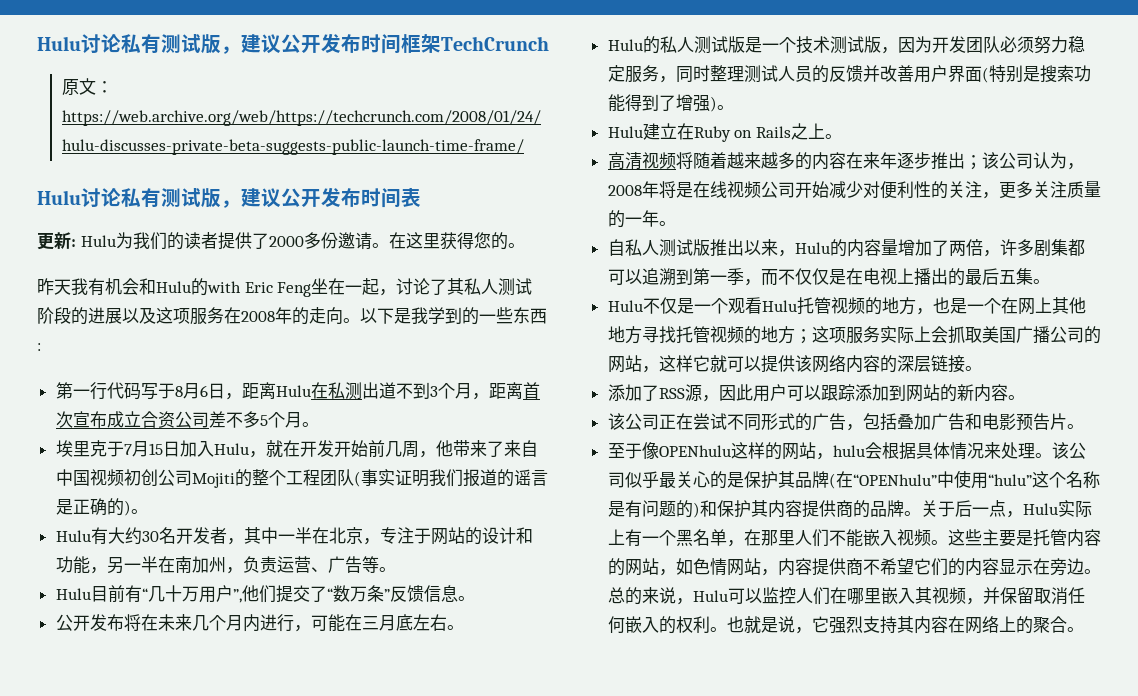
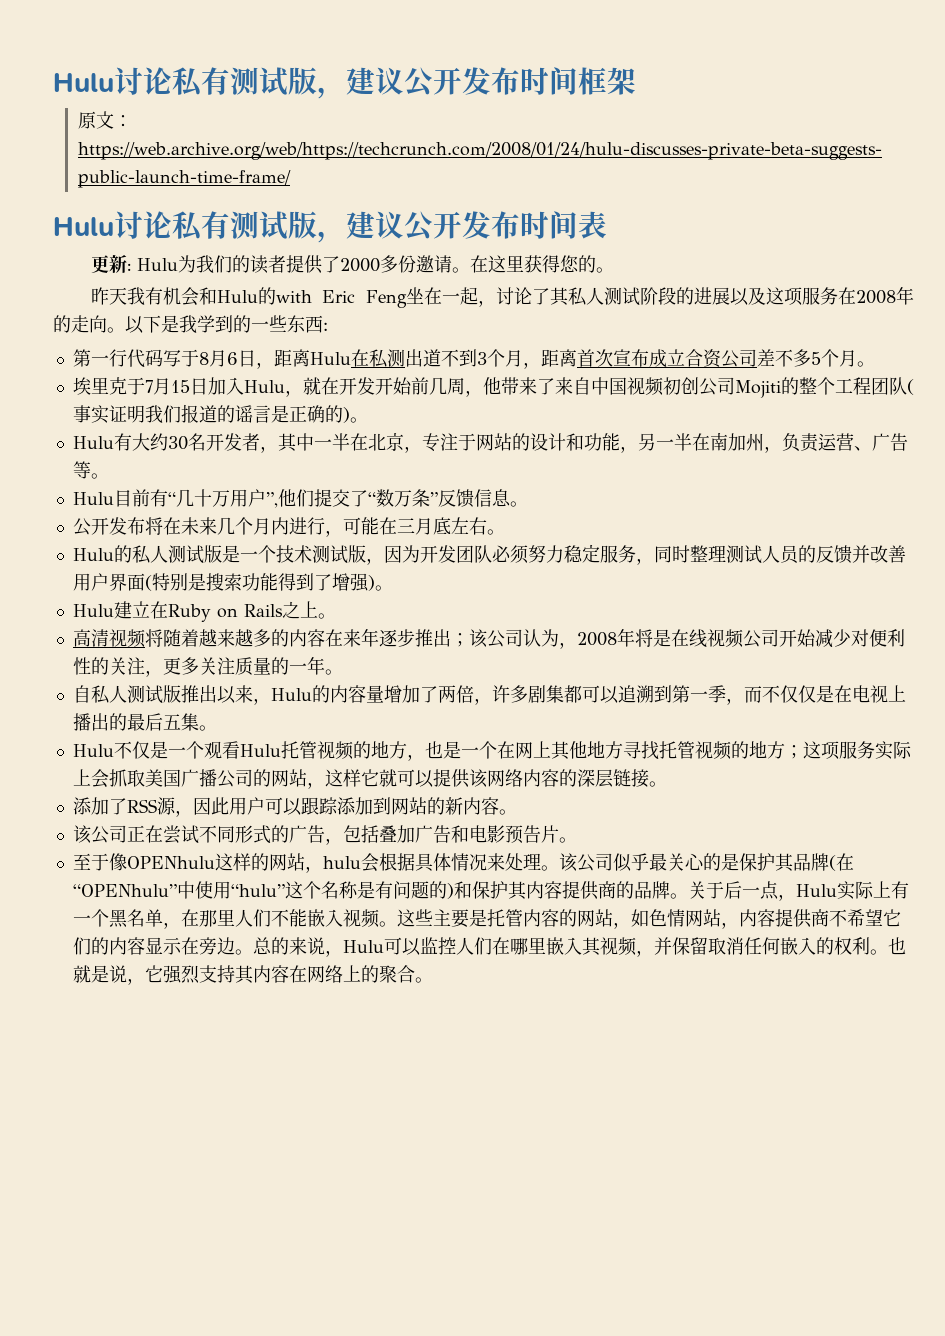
- Hulu讨论私有测试版，建议公开发布时间框架TechCrunch
+ Hulu讨论私有测试版，建议公开发布时间框架

